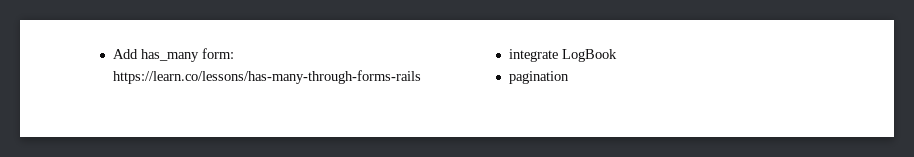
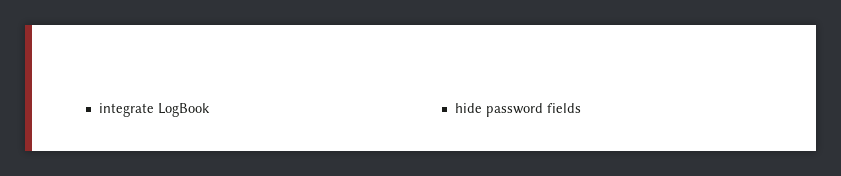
- Add has_many form: https://learn.co/lessons/has-many-through-forms-rails
- pagination
+ hide password fields

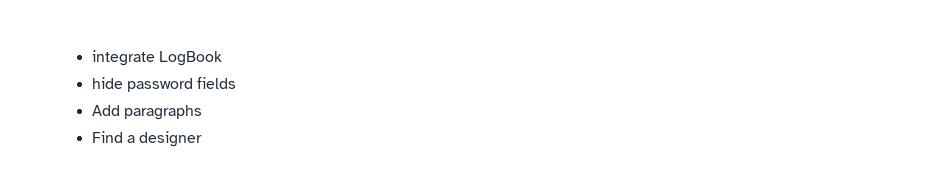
+ Add paragraphs
+ Find a designer

